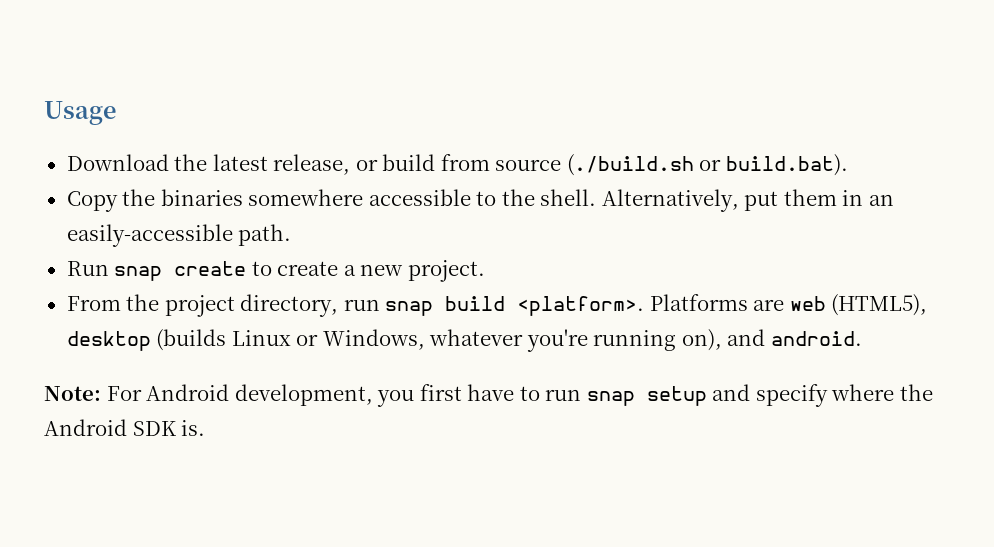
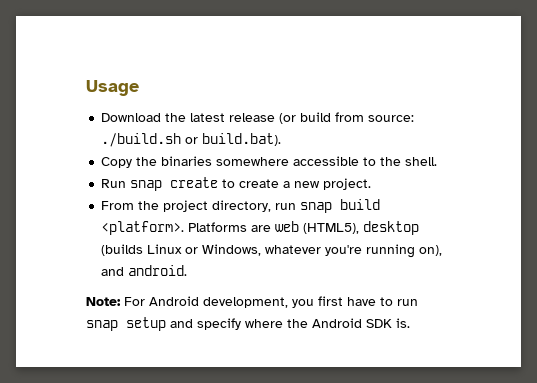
- Download the latest release, or build from source (./build.sh or build.bat).
+ Download the latest release (or build from source: ./build.sh or build.bat).
- Alternatively, put them in an easily-accessible path.

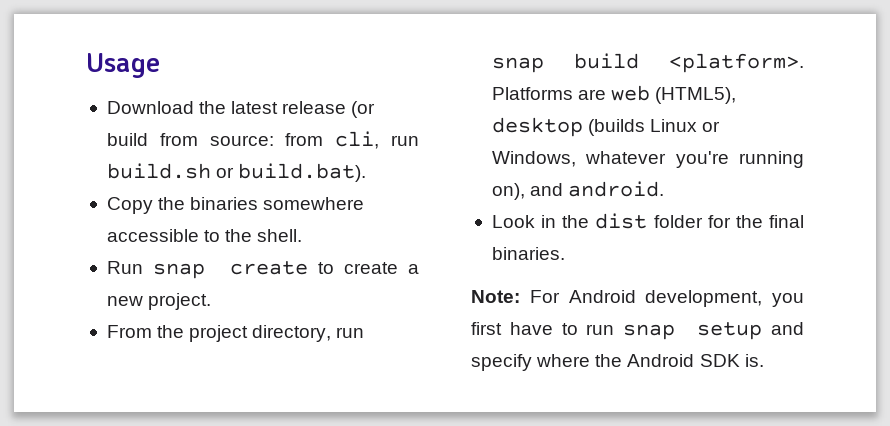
- Download the latest release (or build from source: ./build.sh or build.bat).
+ Download the latest release (or build from source: from cli, run build.sh or build.bat).
+ Look in the dist folder for the final binaries.

